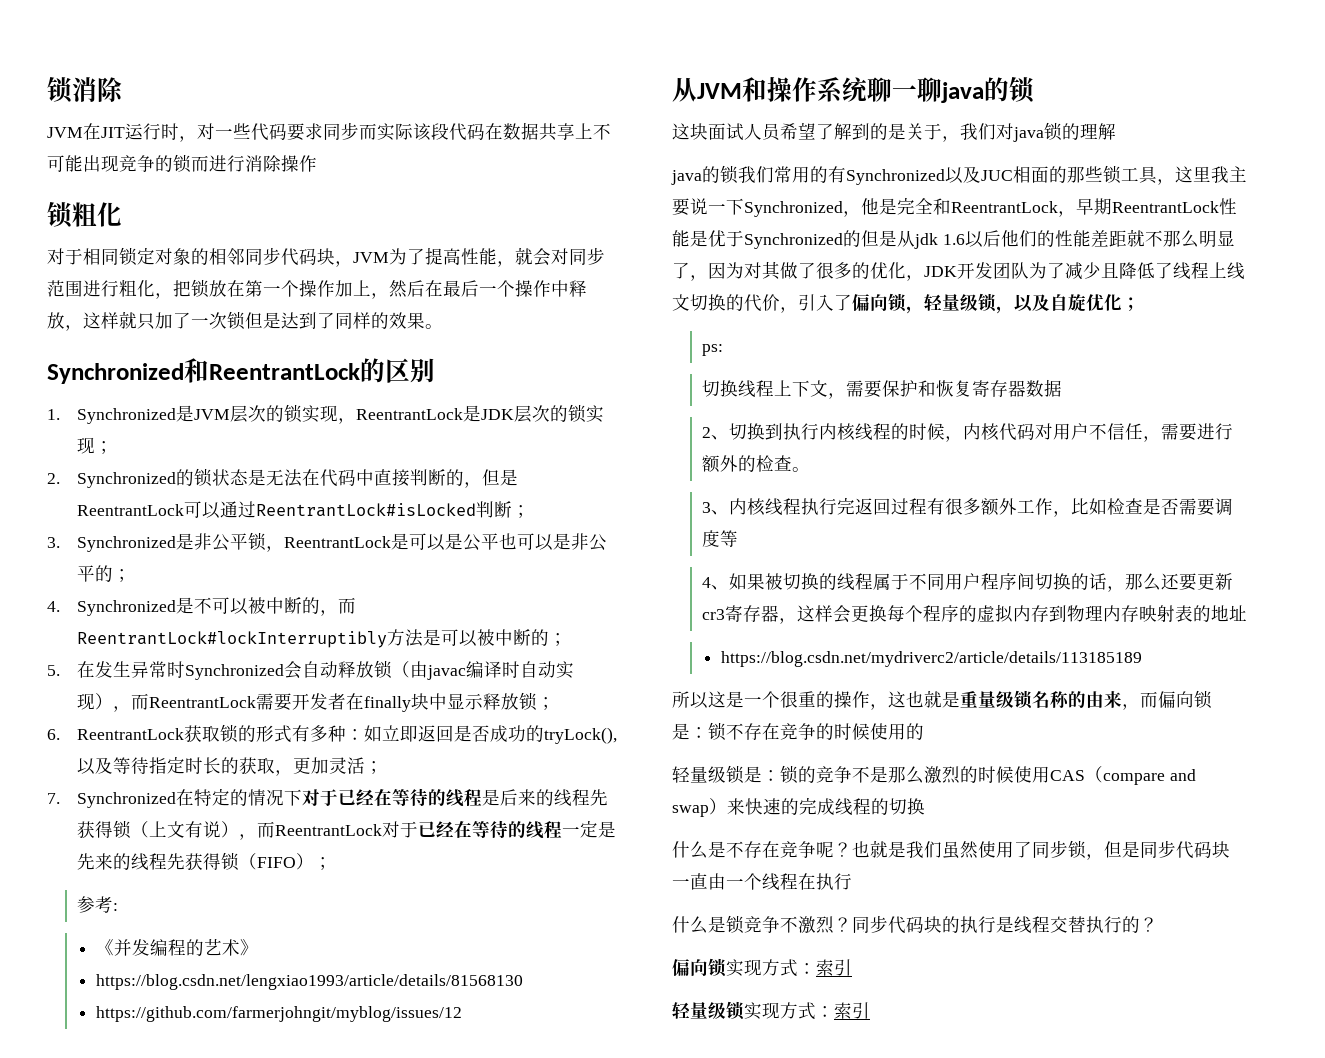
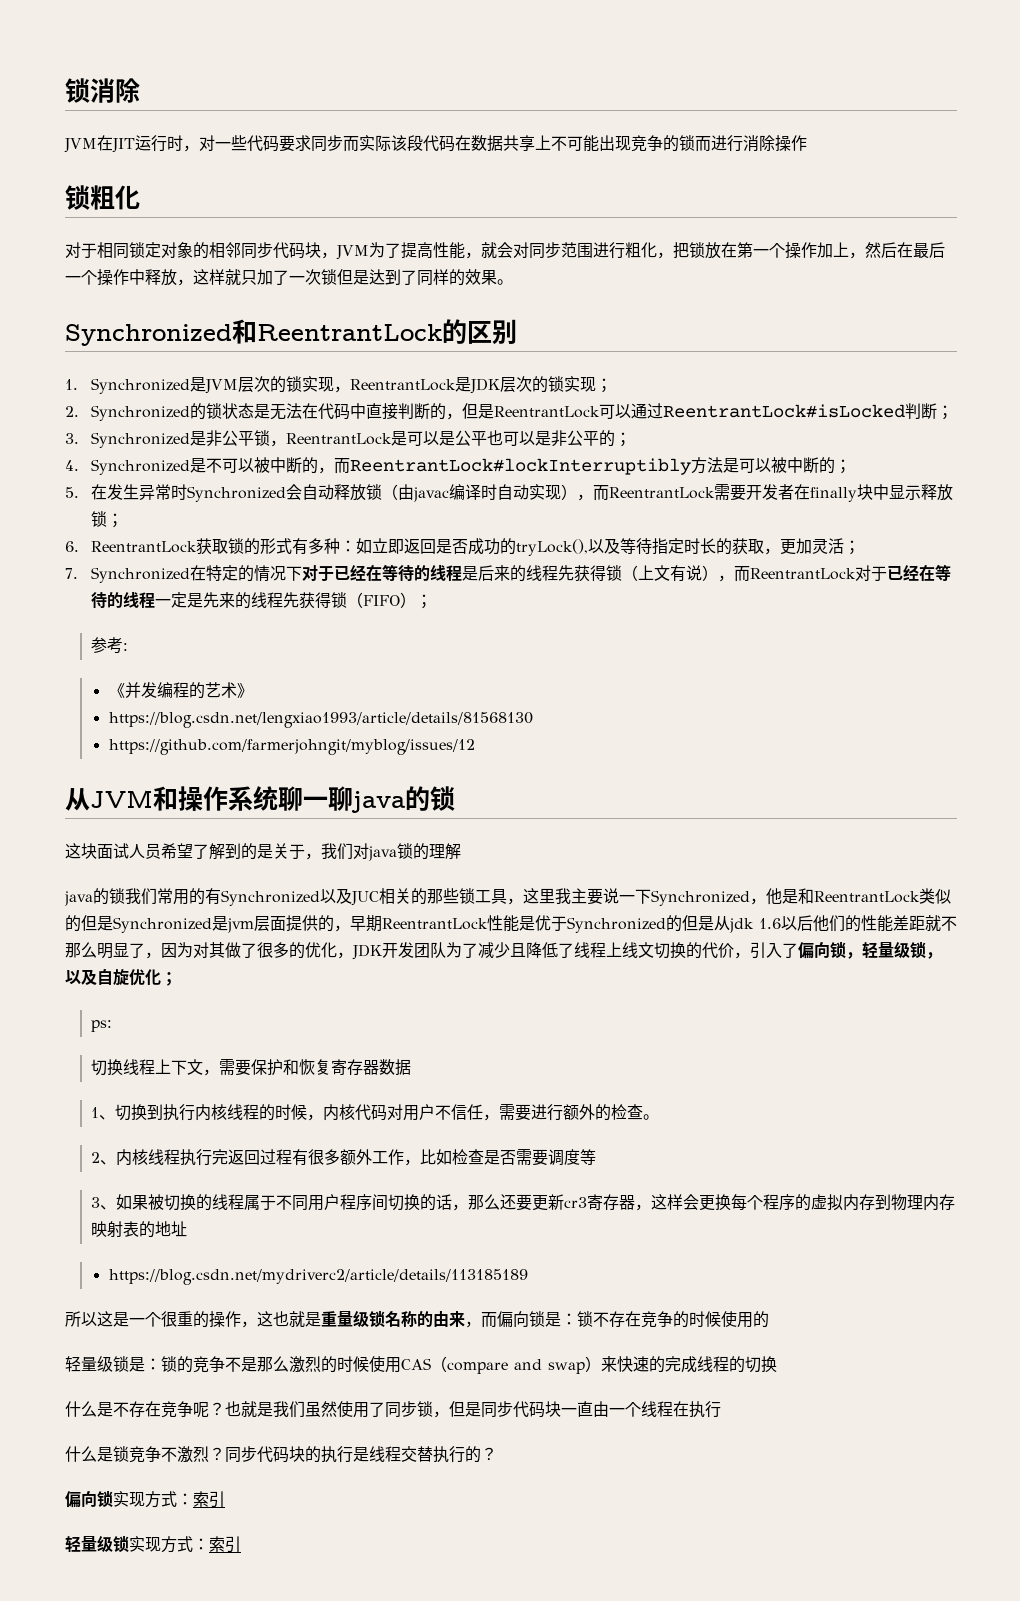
- java的锁我们常用的有Synchronized以及JUC相面的那些锁工具，这里我主要说一下Synchronized，他是完全和ReentrantLock，早期ReentrantLock性能是优于Synchronized的但是从jdk 1.6以后他们的性能差距就不那么明显了，因为对其做了很多的优化，JDK开发团队为了减少且降低了线程上线文切换的代价，引入了偏向锁，轻量级锁，以及自旋优化；
+ java的锁我们常用的有Synchronized以及JUC相关的那些锁工具，这里我主要说一下Synchronized，他是和ReentrantLock类似的但是Synchronized是jvm层面提供的，早期ReentrantLock性能是优于Synchronized的但是从jdk 1.6以后他们的性能差距就不那么明显了，因为对其做了很多的优化，JDK开发团队为了减少且降低了线程上线文切换的代价，引入了偏向锁，轻量级锁，以及自旋优化；
- 2、切换到执行内核线程的时候，内核代码对用户不信任，需要进行额外的检查。
+ 1、切换到执行内核线程的时候，内核代码对用户不信任，需要进行额外的检查。
- 3、内核线程执行完返回过程有很多额外工作，比如检查是否需要调度等
+ 2、内核线程执行完返回过程有很多额外工作，比如检查是否需要调度等
- 4、如果被切换的线程属于不同用户程序间切换的话，那么还要更新cr3寄存器，这样会更换每个程序的虚拟内存到物理内存映射表的地址
+ 3、如果被切换的线程属于不同用户程序间切换的话，那么还要更新cr3寄存器，这样会更换每个程序的虚拟内存到物理内存映射表的地址

